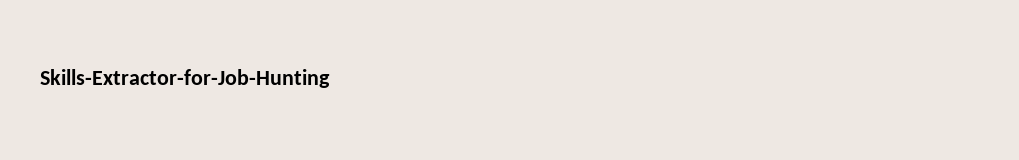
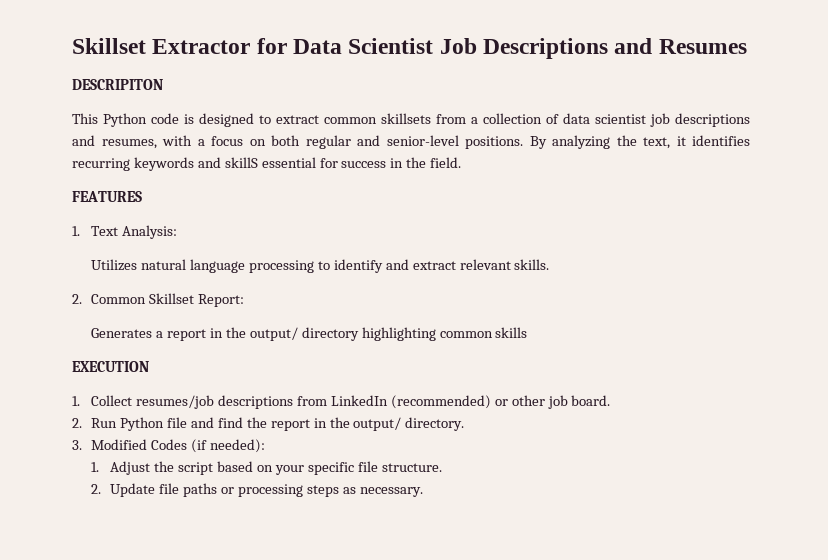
- Skills-Extractor-for-Job-Hunting
+ Skillset Extractor for Data Scientist Job Descriptions and Resumes
+ DESCRIPITON
+ This Python code is designed to extract common skillsets from a collection of data scientist job descriptions and resumes, with a focus on both regular and senior-level positions. By analyzing the text, it identifies recurring keywords and skillS essential for success in the field.
+ FEATURES
+ 1. Text Analysis:
+ Utilizes natural language processing to identify and extract relevant skills.
+ 2. Common Skillset Report:
+ Generates a report in the output/ directory highlighting common skills
+ EXECUTION
+ 1. Collect resumes/job descriptions from LinkedIn (recommended) or other job board.
+ 2. Run Python file and find the report in the output/ directory.
+ 3. Modified Codes (if needed):
+ 1. Adjust the script based on your specific file structure.
+ 2. Update file paths or processing steps as necessary.

